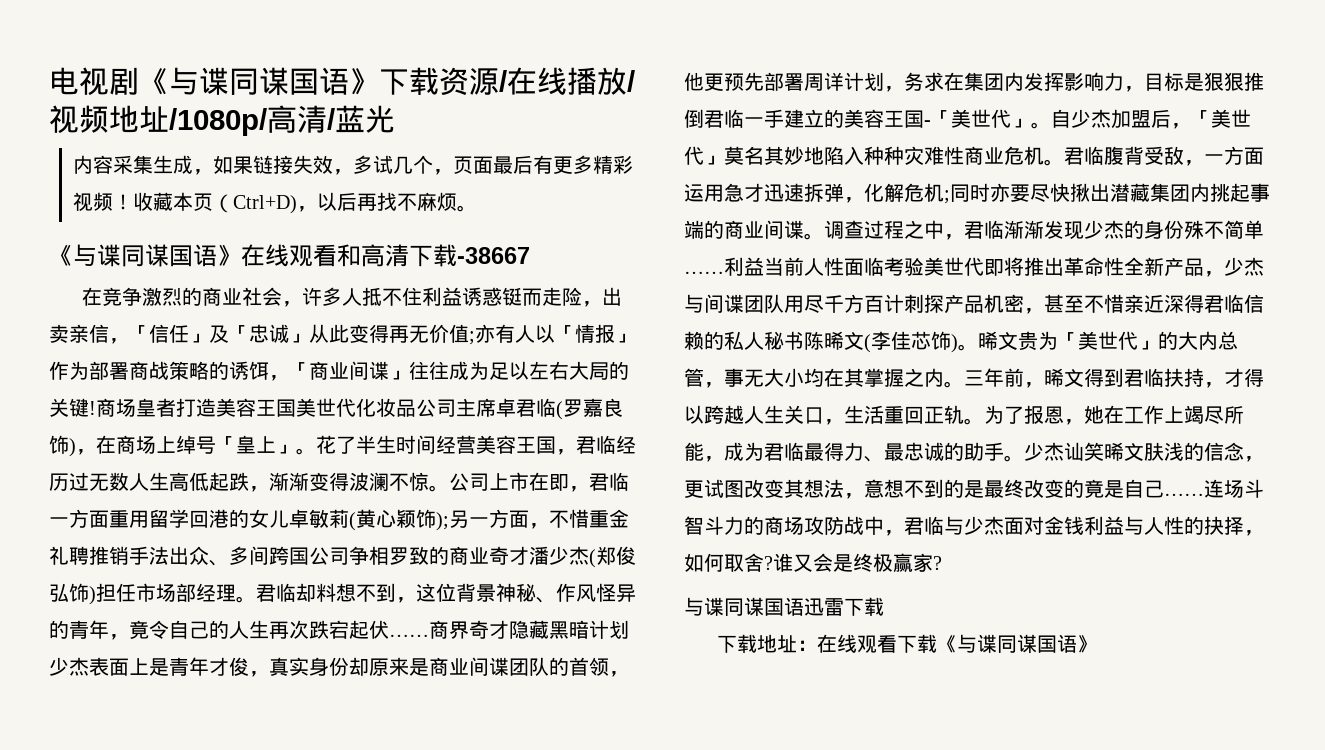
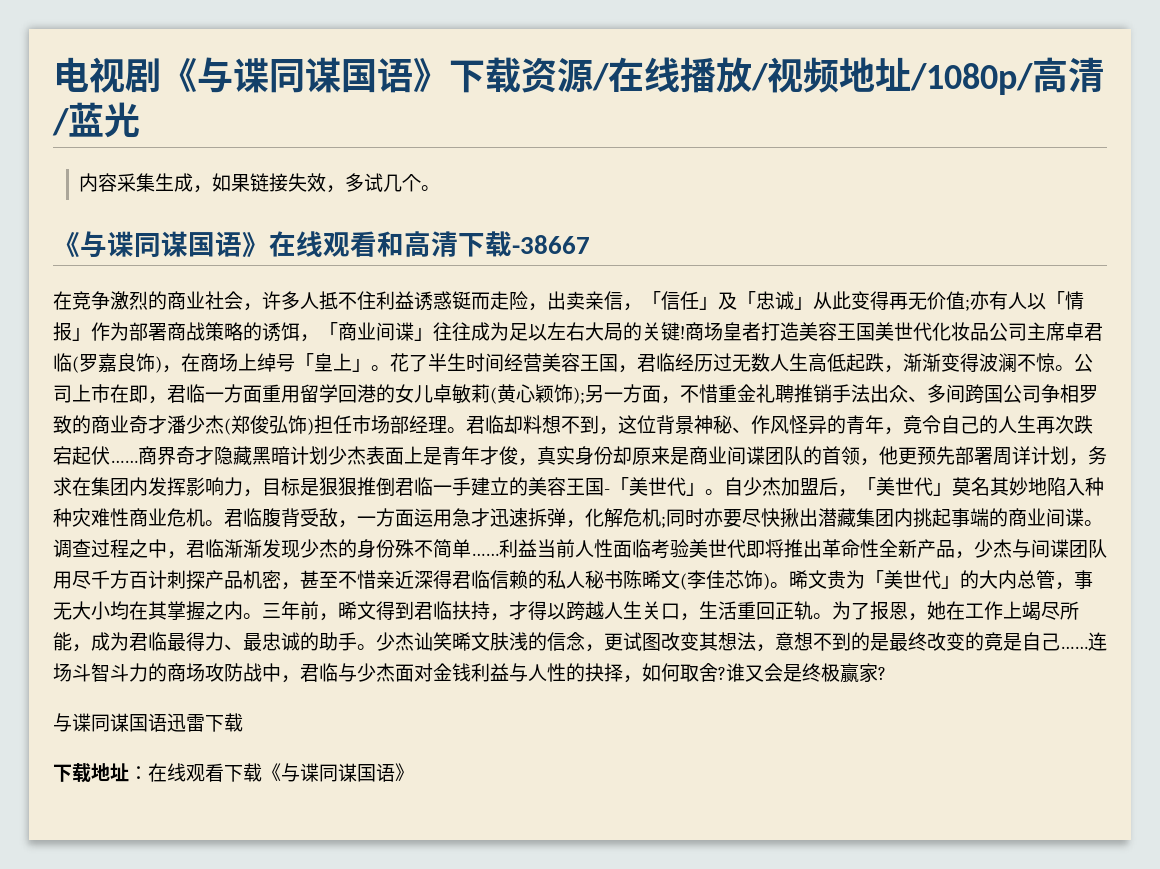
- 内容采集生成，如果链接失效，多试几个，页面最后有更多精彩视频！收藏本页（Ctrl+D)，以后再找不麻烦。
+ 内容采集生成，如果链接失效，多试几个。

